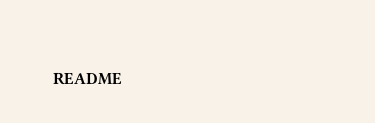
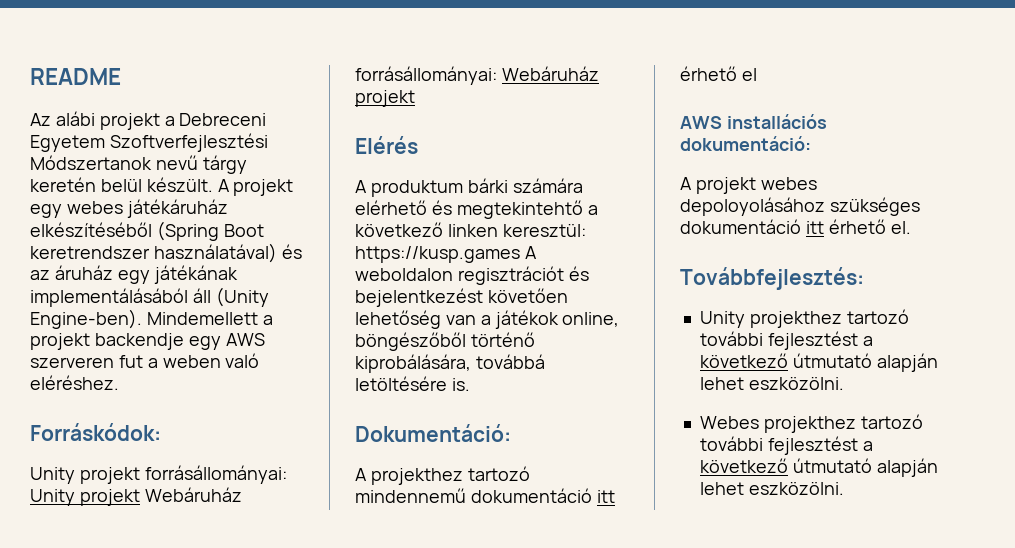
+ Az alábi projekt a Debreceni Egyetem Szoftverfejlesztési Módszertanok nevű tárgy keretén belül készült. A projekt egy webes játékáruház elkészítéséből (Spring Boot keretrendszer használatával) és az áruház egy játékának implementálásából áll (Unity Engine-ben). Mindemellett a projekt backendje egy AWS szerveren fut a weben való eléréshez.
+ Forráskódok:
+ Unity projekt forrásállományai: Unity projekt Webáruház forrásállományai: Webáruház projekt
+ Elérés
+ A produktum bárki számára elérhető és megtekintehtő a következő linken keresztül: https://kusp.games A weboldalon regisztrációt és bejelentkezést követően lehetőség van a játékok online, böngészőből történő kiprobálására, továbbá letöltésére is.
+ Dokumentáció:
+ A projekthez tartozó mindennemű dokumentáció itt érhető el
+ AWS installációs dokumentáció:
+ A projekt webes depoloyolásához szükséges dokumentáció itt érhető el.
+ Továbbfejlesztés:
+ Unity projekthez tartozó további fejlesztést a következő útmutató alapján lehet eszközölni.
+ Webes projekthez tartozó további fejlesztést a következő útmutató alapján lehet eszközölni.

